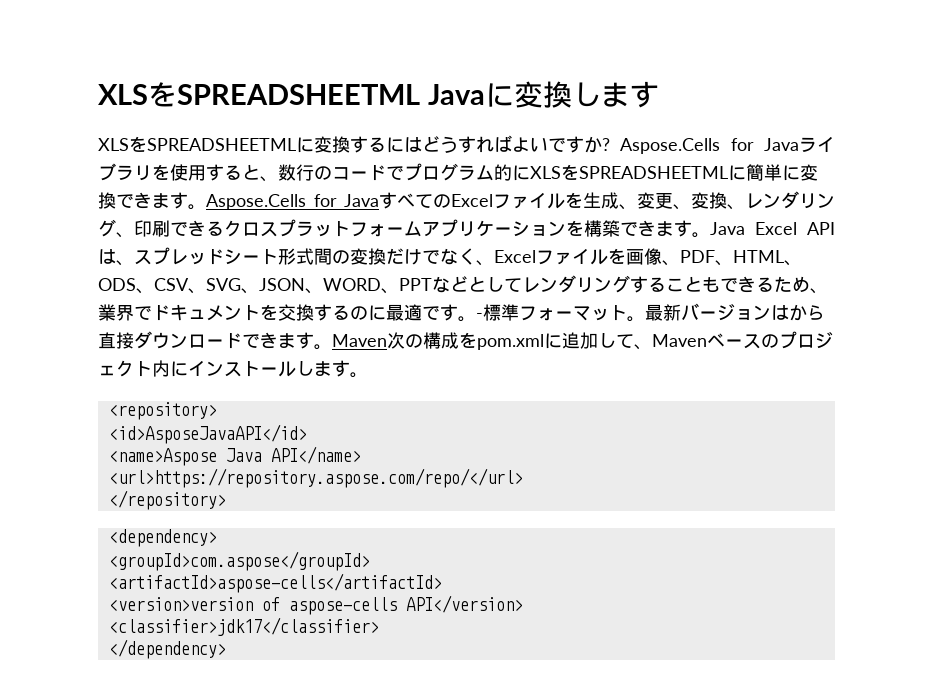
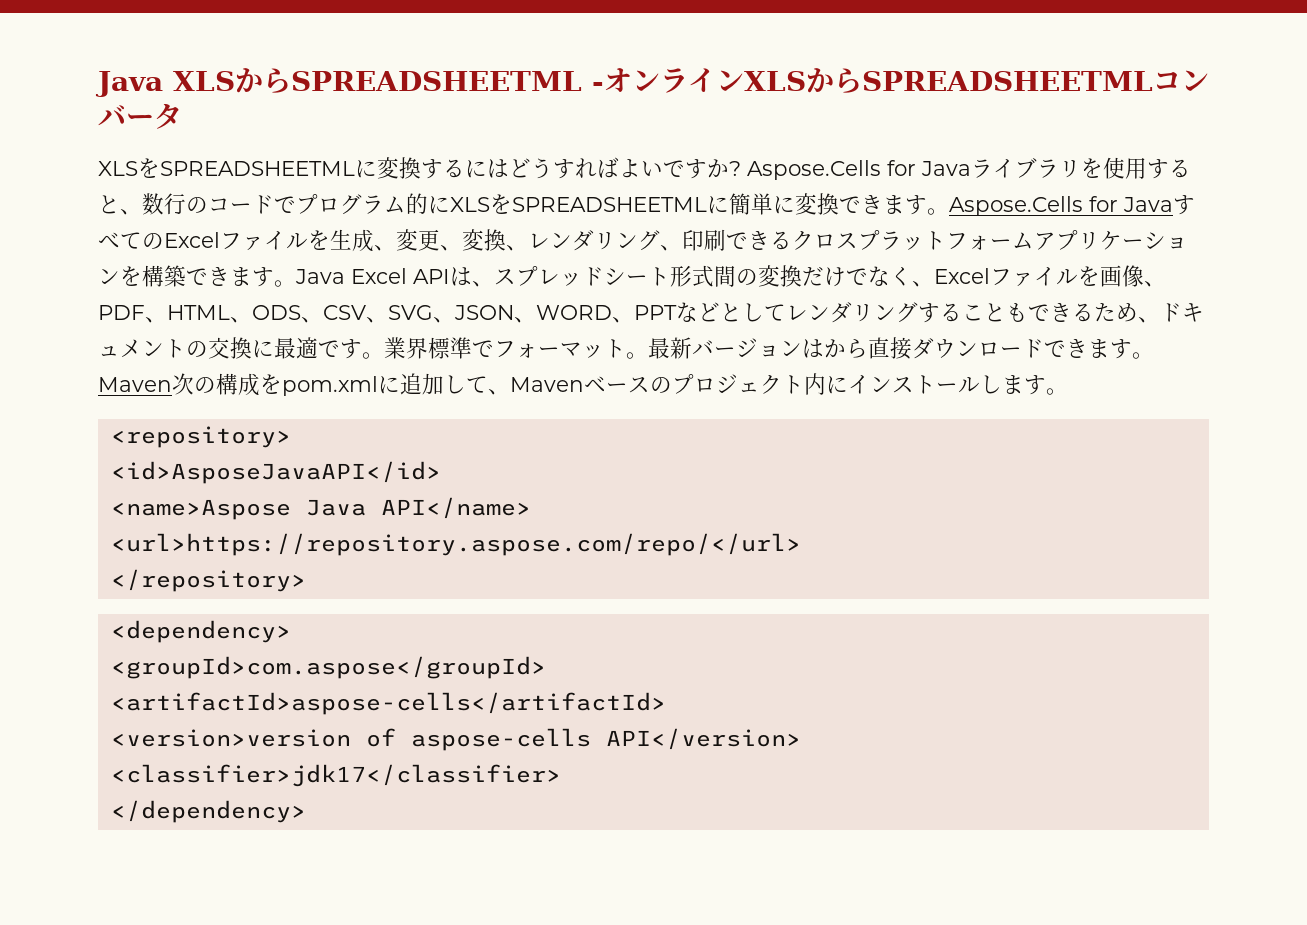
- XLSをSPREADSHEETML Javaに変換します
+ Java XLSからSPREADSHEETML -オンラインXLSからSPREADSHEETMLコンバータ
- Java Excel APIは、スプレッドシート形式間の変換だけでなく、Excelファイルを画像、PDF、HTML、ODS、CSV、SVG、JSON、WORD、PPTなどとしてレンダリングすることもできるため、業界でドキュメントを交換するのに最適です。
+ Java Excel APIは、スプレッドシート形式間の変換だけでなく、Excelファイルを画像、PDF、HTML、ODS、CSV、SVG、JSON、WORD、PPTなどとしてレンダリングすることもできるため、ドキュメントの交換に最適です。
- -標準フォーマット。
+ 業界標準でフォーマット。

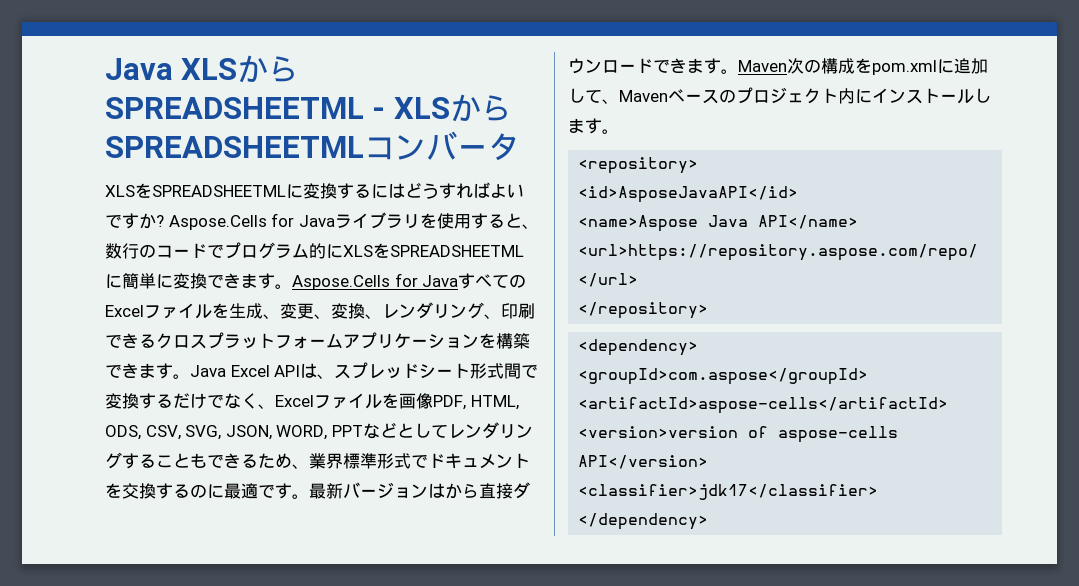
- Java XLSからSPREADSHEETML -オンラインXLSからSPREADSHEETMLコンバータ
+ Java XLSからSPREADSHEETML - XLSからSPREADSHEETMLコンバータ
- Java Excel APIは、スプレッドシート形式間の変換だけでなく、Excelファイルを画像、PDF、HTML、ODS、CSV、SVG、JSON、WORD、PPTなどとしてレンダリングすることもできるため、ドキュメントの交換に最適です。業界標準でフォーマット。
+ Java Excel APIは、スプレッドシート形式間で変換するだけでなく、Excelファイルを画像PDF, HTML, ODS, CSV, SVG, JSON, WORD, PPTなどとしてレンダリングすることもできるため、業界標準形式でドキュメントを交換するのに最適です。

